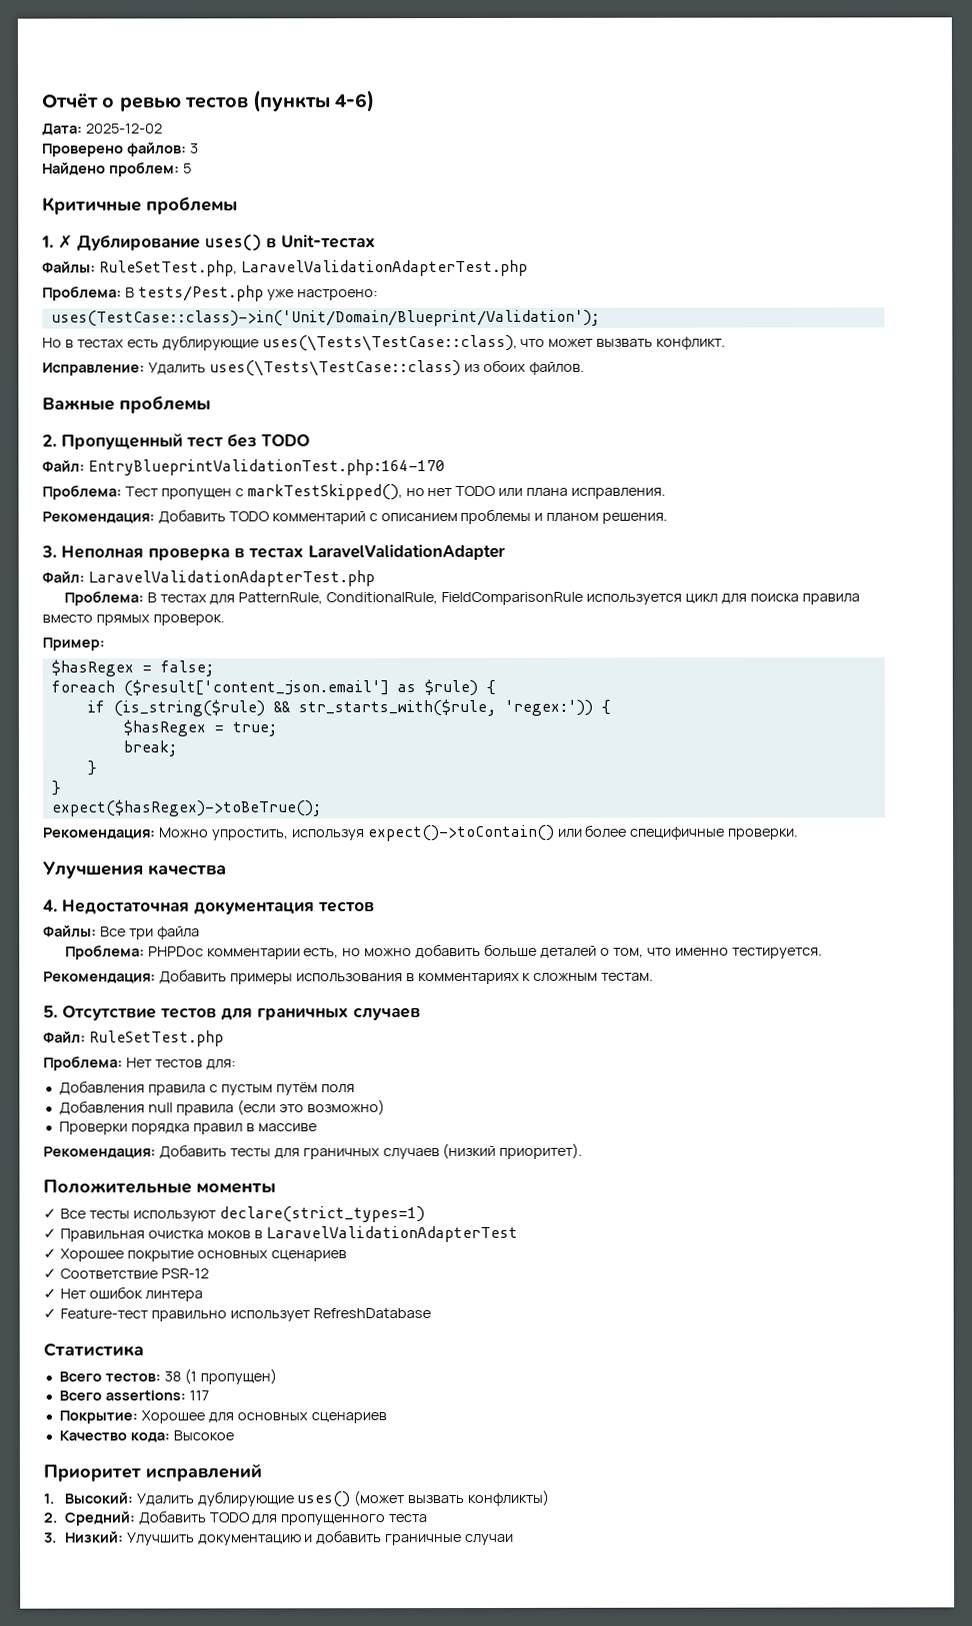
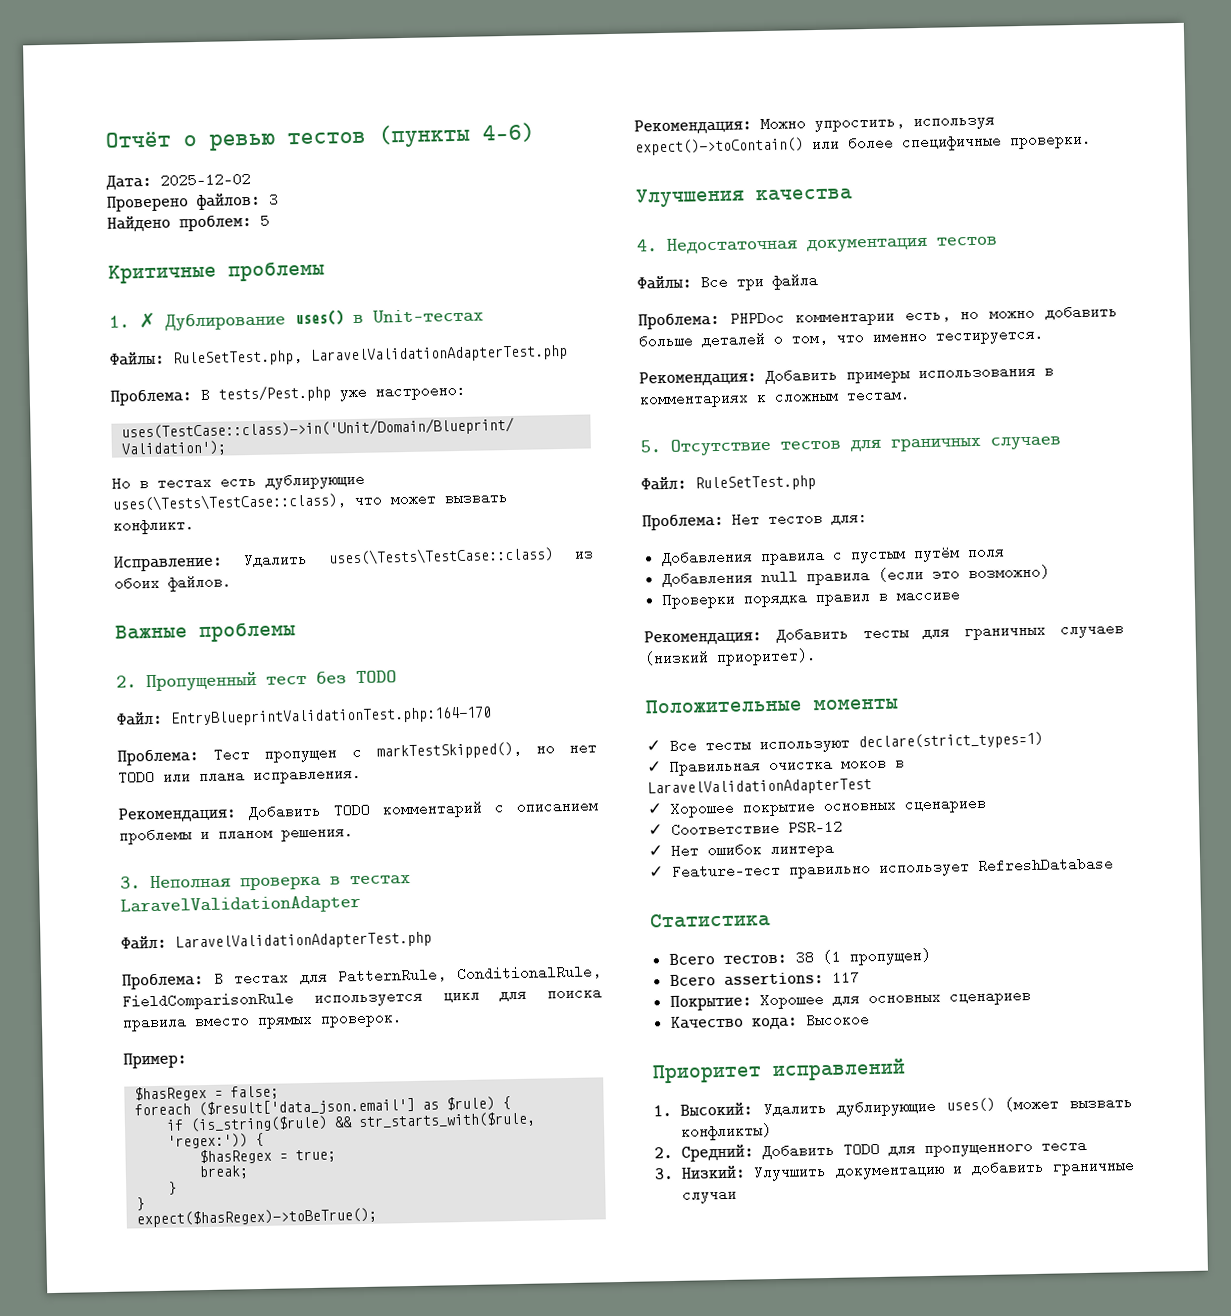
- foreach ($result['content_json.email'] as $rule) {
+ foreach ($result['data_json.email'] as $rule) {

